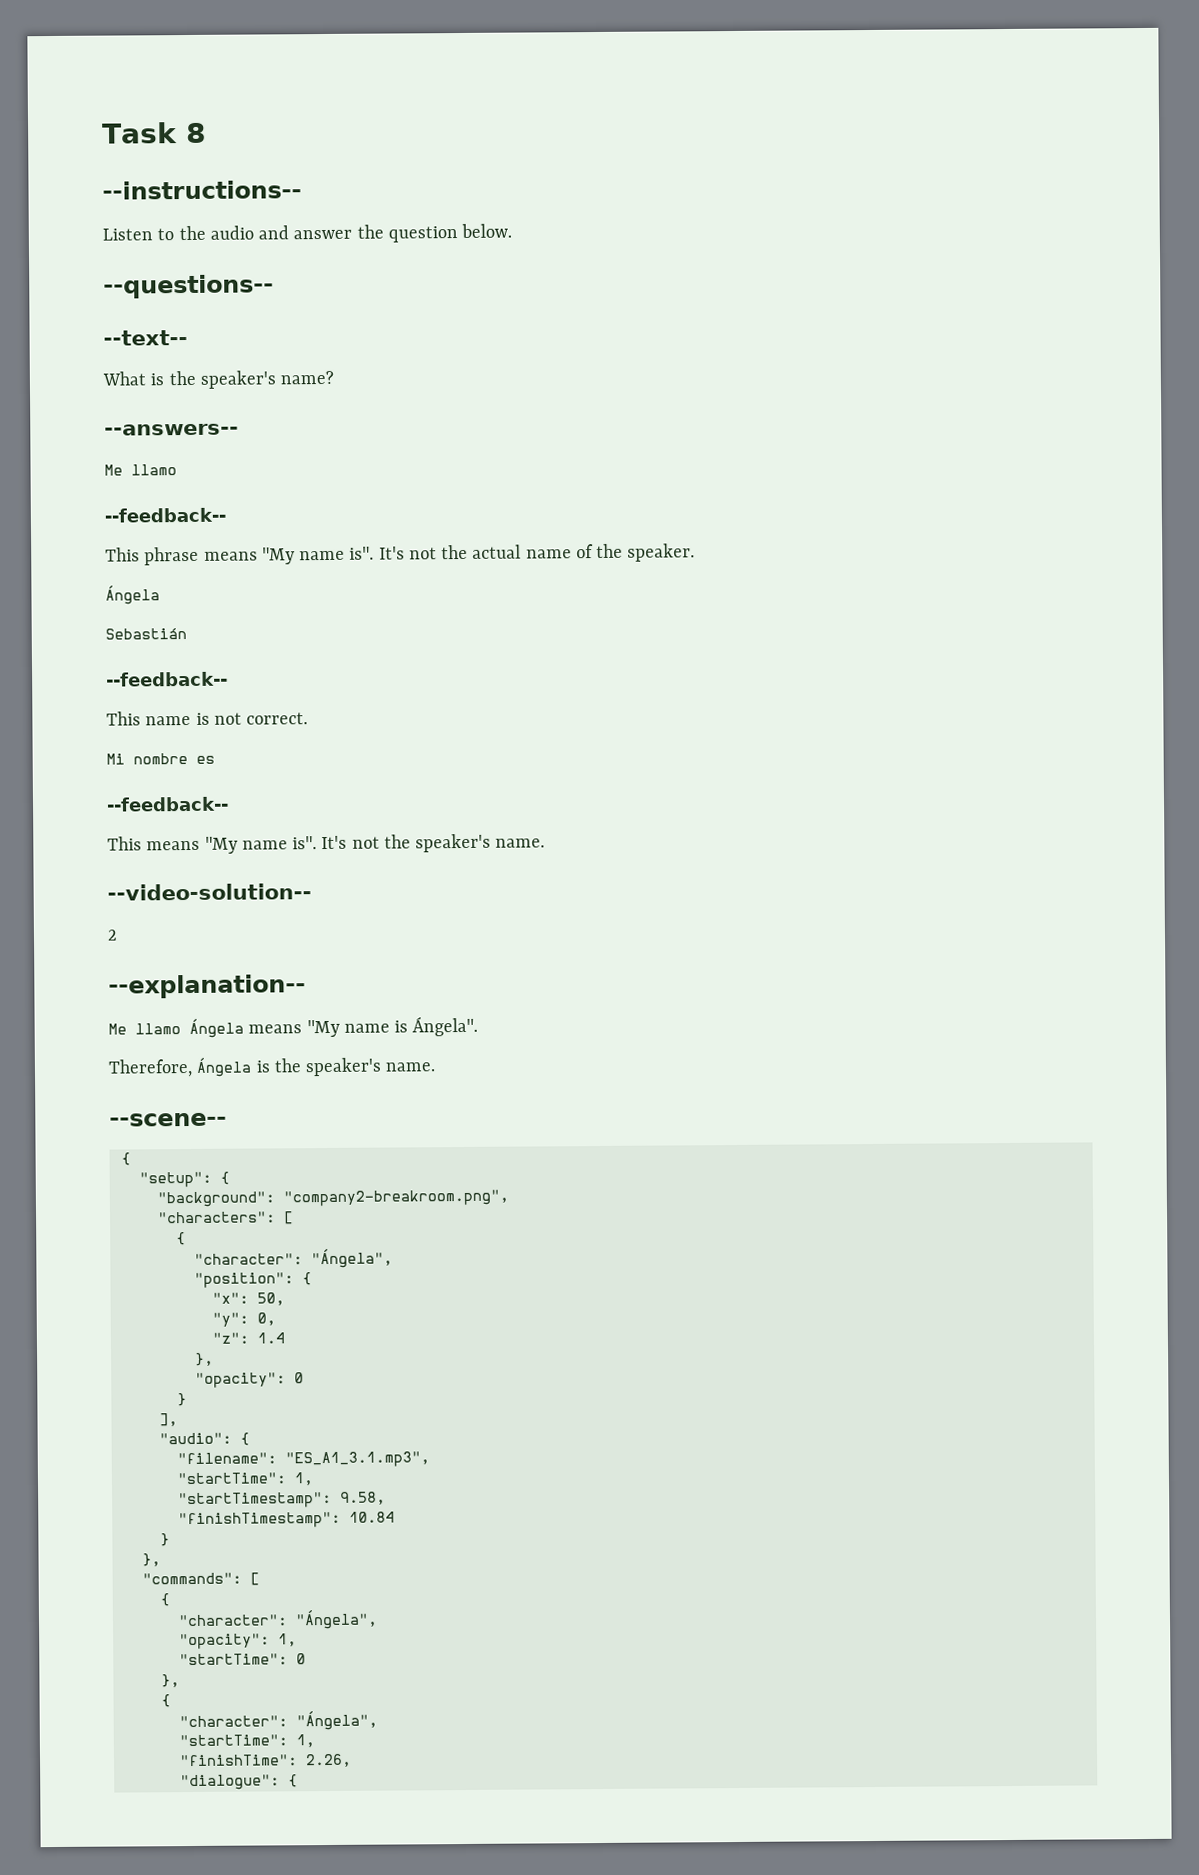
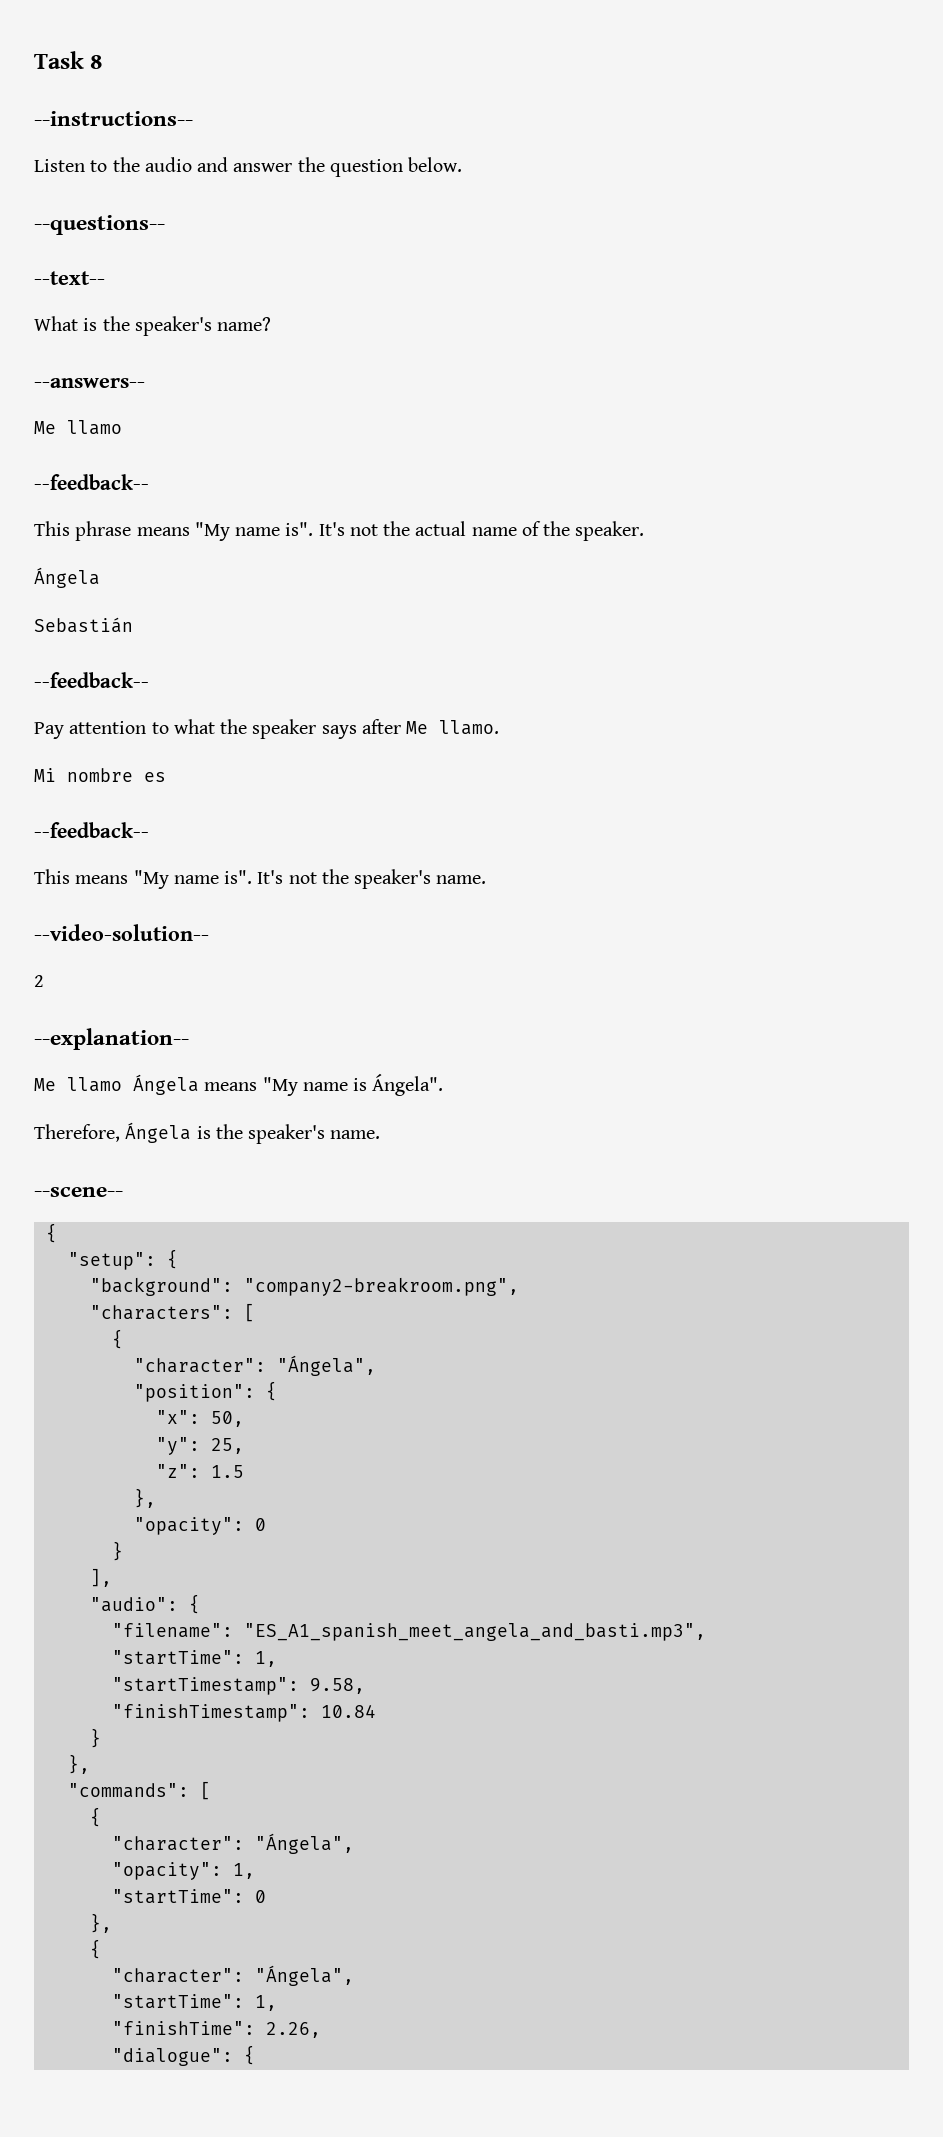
- This name is not correct.
+ Pay attention to what the speaker says after Me llamo.
- "y": 0,
+ "y": 25,
- "z": 1.4
+ "z": 1.5
- "filename": "ES_A1_3.1.mp3",
+ "filename": "ES_A1_spanish_meet_angela_and_basti.mp3",

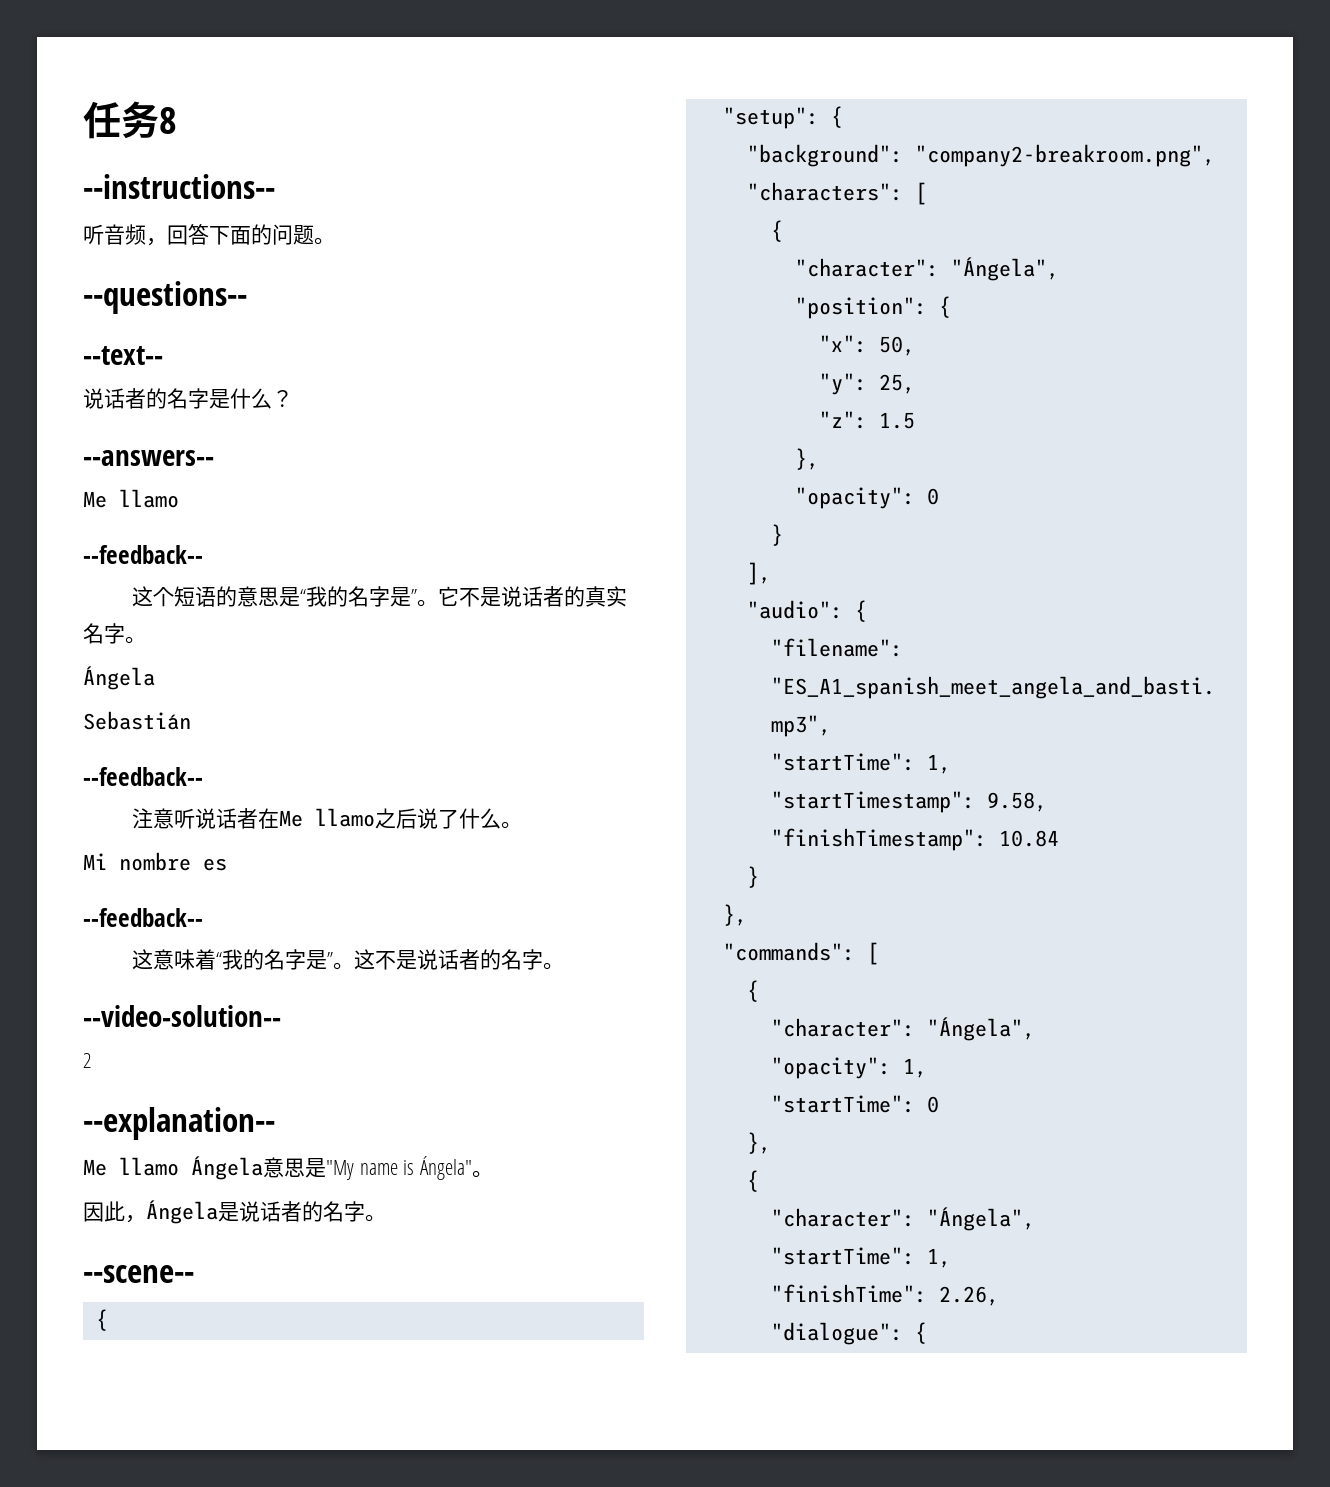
- Task 8
+ 任务8
- Listen to the audio and answer the question below.
+ 听音频，回答下面的问题。
  --questions--
  --text--
- What is the speaker's name?
+ 说话者的名字是什么？
  --answers--
  Me llamo
  --feedback--
- This phrase means "My name is". It's not the actual name of the speaker.
+ 这个短语的意思是“我的名字是”。它不是说话者的真实名字。
  Ángela
  Sebastián
  --feedback--
- Pay attention to what the speaker says after Me llamo.
+ 注意听说话者在Me llamo之后说了什么。
  Mi nombre es
  --feedback--
- This means "My name is". It's not the speaker's name.
+ 这意味着“我的名字是”。这不是说话者的名字。
- Me llamo Ángela means "My name is Ángela".
- Therefore, Ángela is the speaker's name.
+ Me llamo Ángela意思是"My name is Ángela"。
+ 因此，Ángela是说话者的名字。

